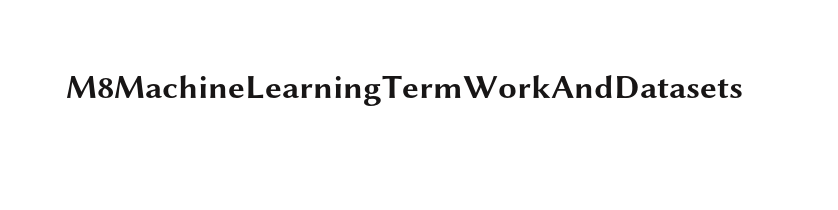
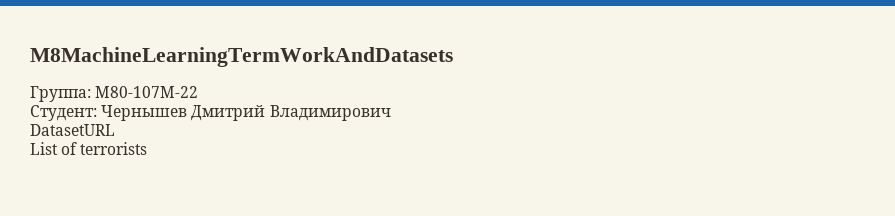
+ Группа: М80-107М-22
+ Студент: Чернышев Дмитрий Владимирович
+ DatasetURL
+ List of terrorists

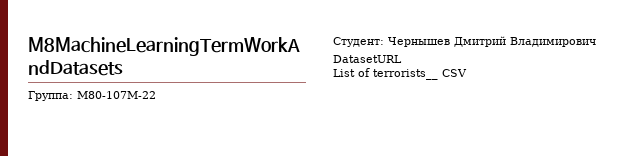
- List of terrorists
+ List of terrorists__ CSV

